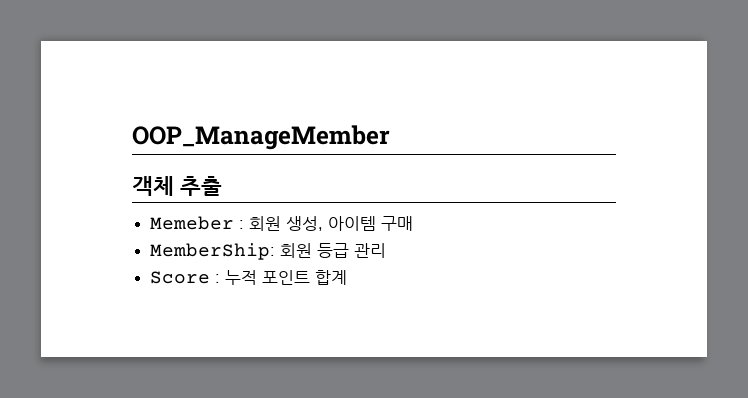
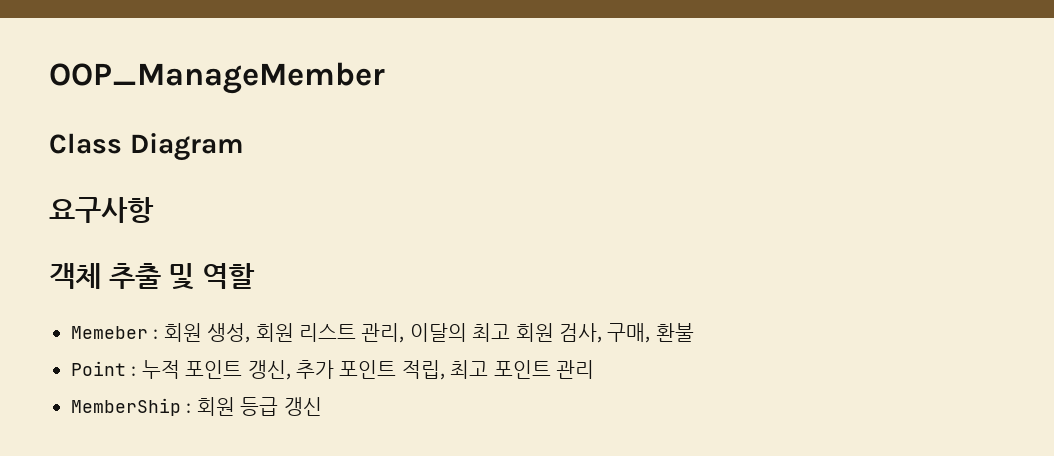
+ Class Diagram
+ 요구사항
- 객체 추출
+ 객체 추출 및 역할
- Memeber : 회원 생성, 아이템 구매
- MemberShip: 회원 등급 관리
- Score : 누적 포인트 합계
+ Memeber : 회원 생성, 회원 리스트 관리, 이달의 최고 회원 검사, 구매, 환불
+ Point : 누적 포인트 갱신, 추가 포인트 적립, 최고 포인트 관리
+ MemberShip : 회원 등급 갱신

